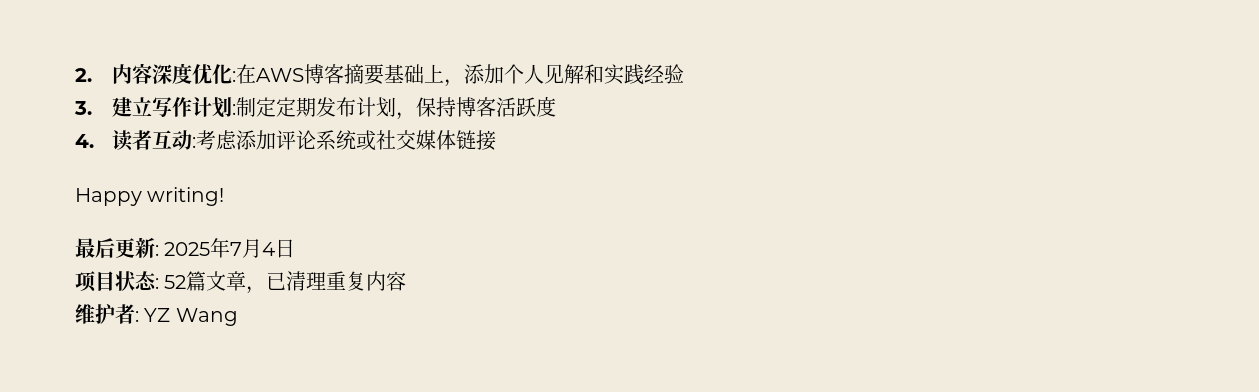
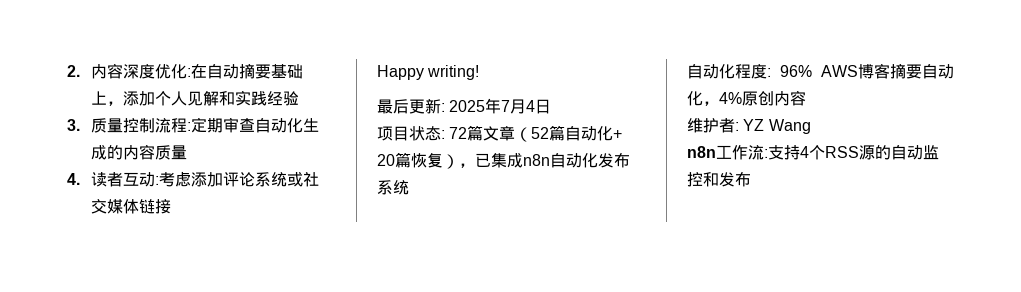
- 2.内容深度优化:在AWS博客摘要基础上，添加个人见解和实践经验
+ 2.内容深度优化:在自动摘要基础上，添加个人见解和实践经验
- 3.建立写作计划:制定定期发布计划，保持博客活跃度
+ 3.质量控制流程:定期审查自动化生成的内容质量
- 项目状态: 52篇文章，已清理重复内容
+ 项目状态: 72篇文章（52篇自动化+ 20篇恢复），已集成n8n自动化发布系统
+ 自动化程度: 96% AWS博客摘要自动化，4%原创内容
+ n8n工作流:支持4个RSS源的自动监控和发布

